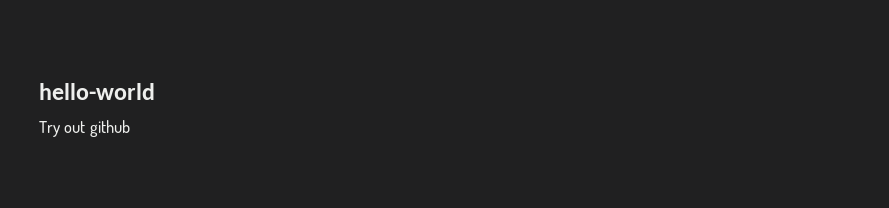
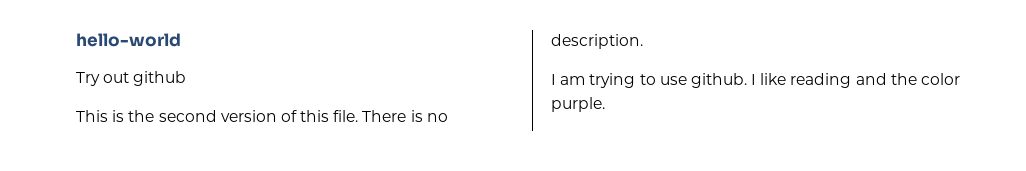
+ This is the second version of this file. There is no description.
+ I am trying to use github. I like reading and the color purple.

